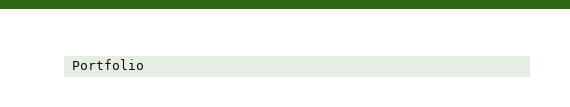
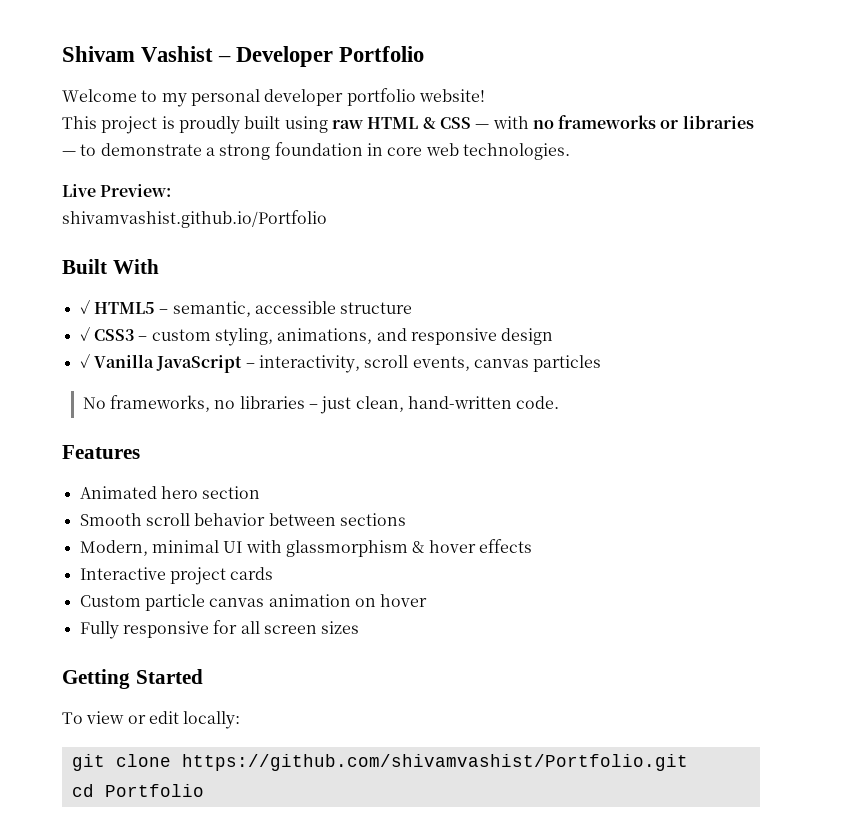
- Portfolio
+ Shivam Vashist – Developer Portfolio
+ Welcome to my personal developer portfolio website!
+ This project is proudly built using raw HTML & CSS — with no frameworks or libraries — to demonstrate a strong foundation in core web technologies.
+ Live Preview:
+ shivamvashist.github.io/Portfolio
+ Built With
+ ✓ HTML5 – semantic, accessible structure
+ ✓ CSS3 – custom styling, animations, and responsive design
+ ✓ Vanilla JavaScript – interactivity, scroll events, canvas particles
+ No frameworks, no libraries – just clean, hand-written code.
+ Features
+ Animated hero section
+ Smooth scroll behavior between sections
+ Modern, minimal UI with glassmorphism & hover effects
+ Interactive project cards
+ Custom particle canvas animation on hover
+ Fully responsive for all screen sizes
+ Getting Started
+ To view or edit locally:
+ git clone https://github.com/shivamvashist/Portfolio.git
+ cd Portfolio

